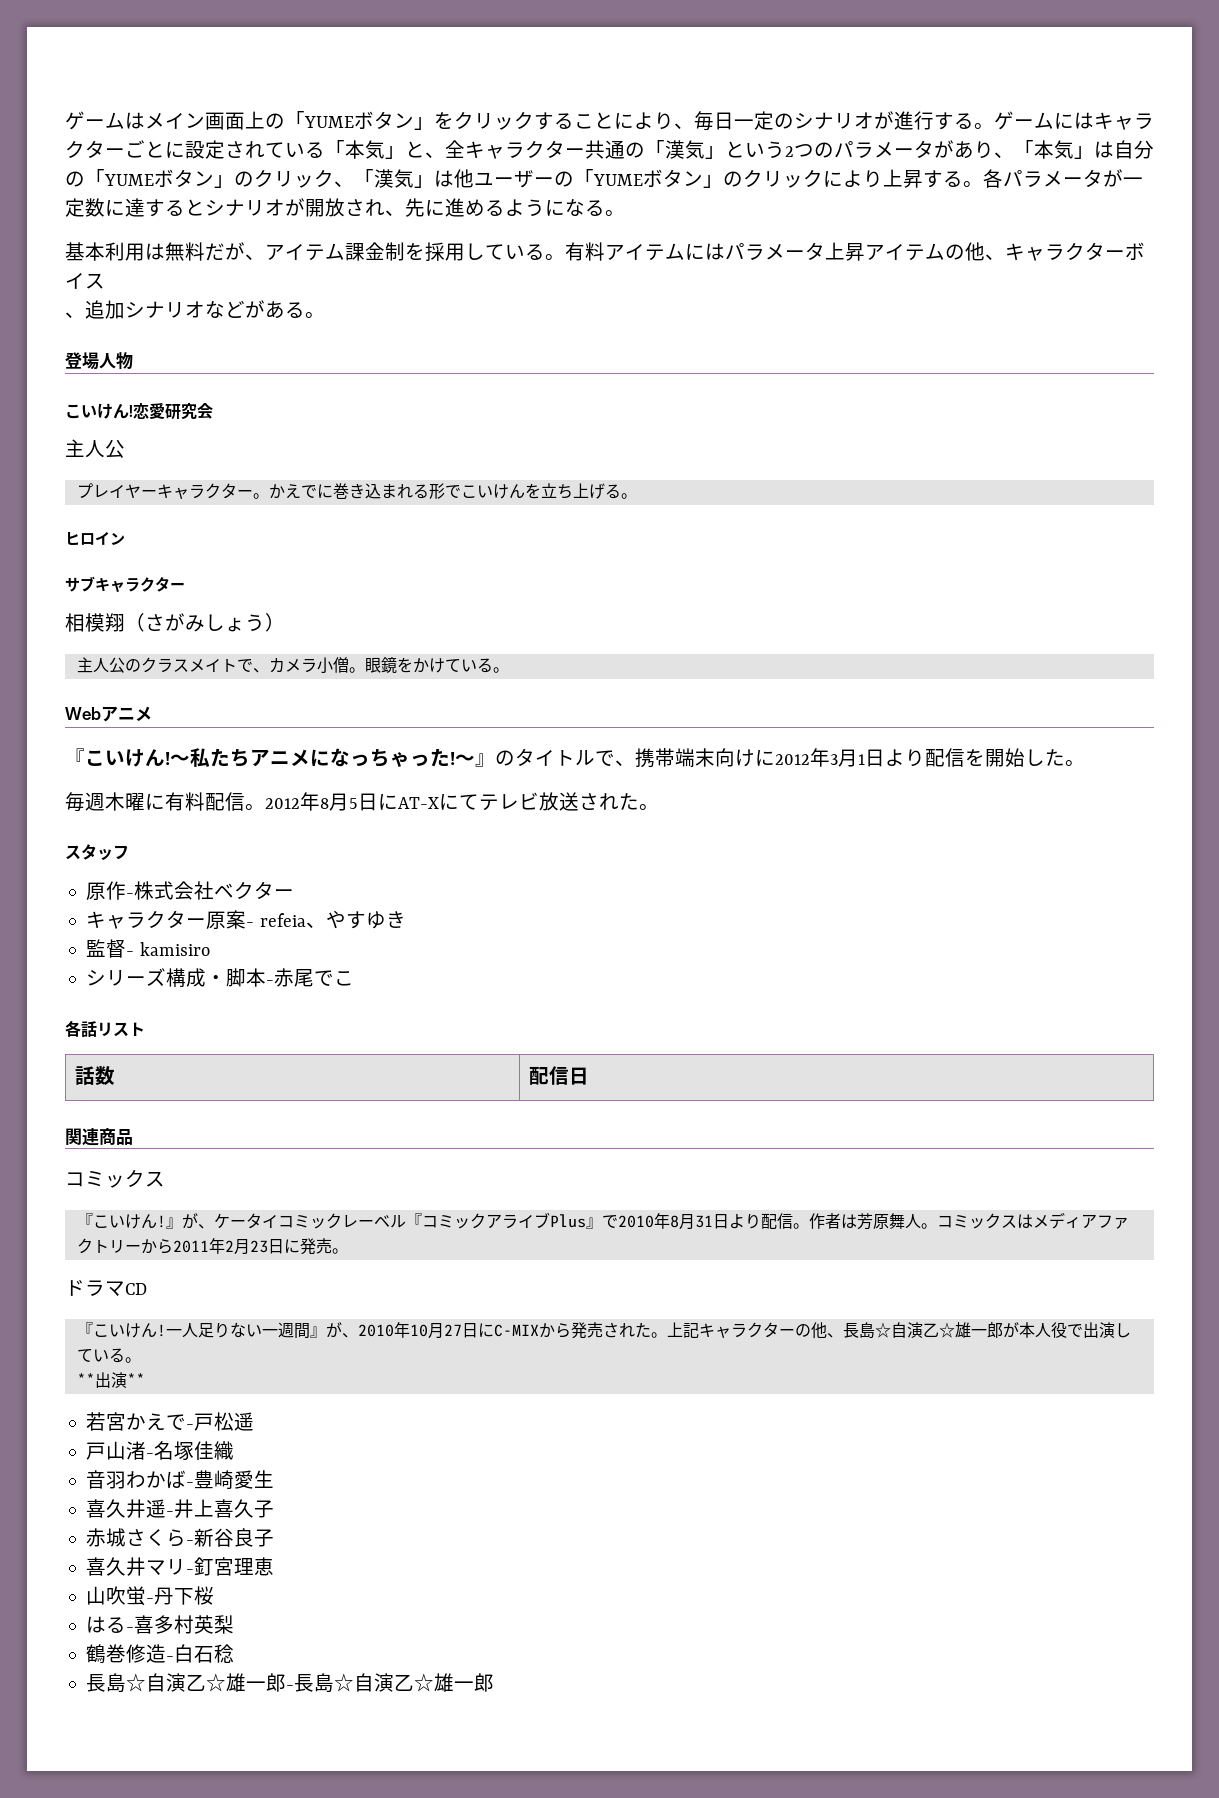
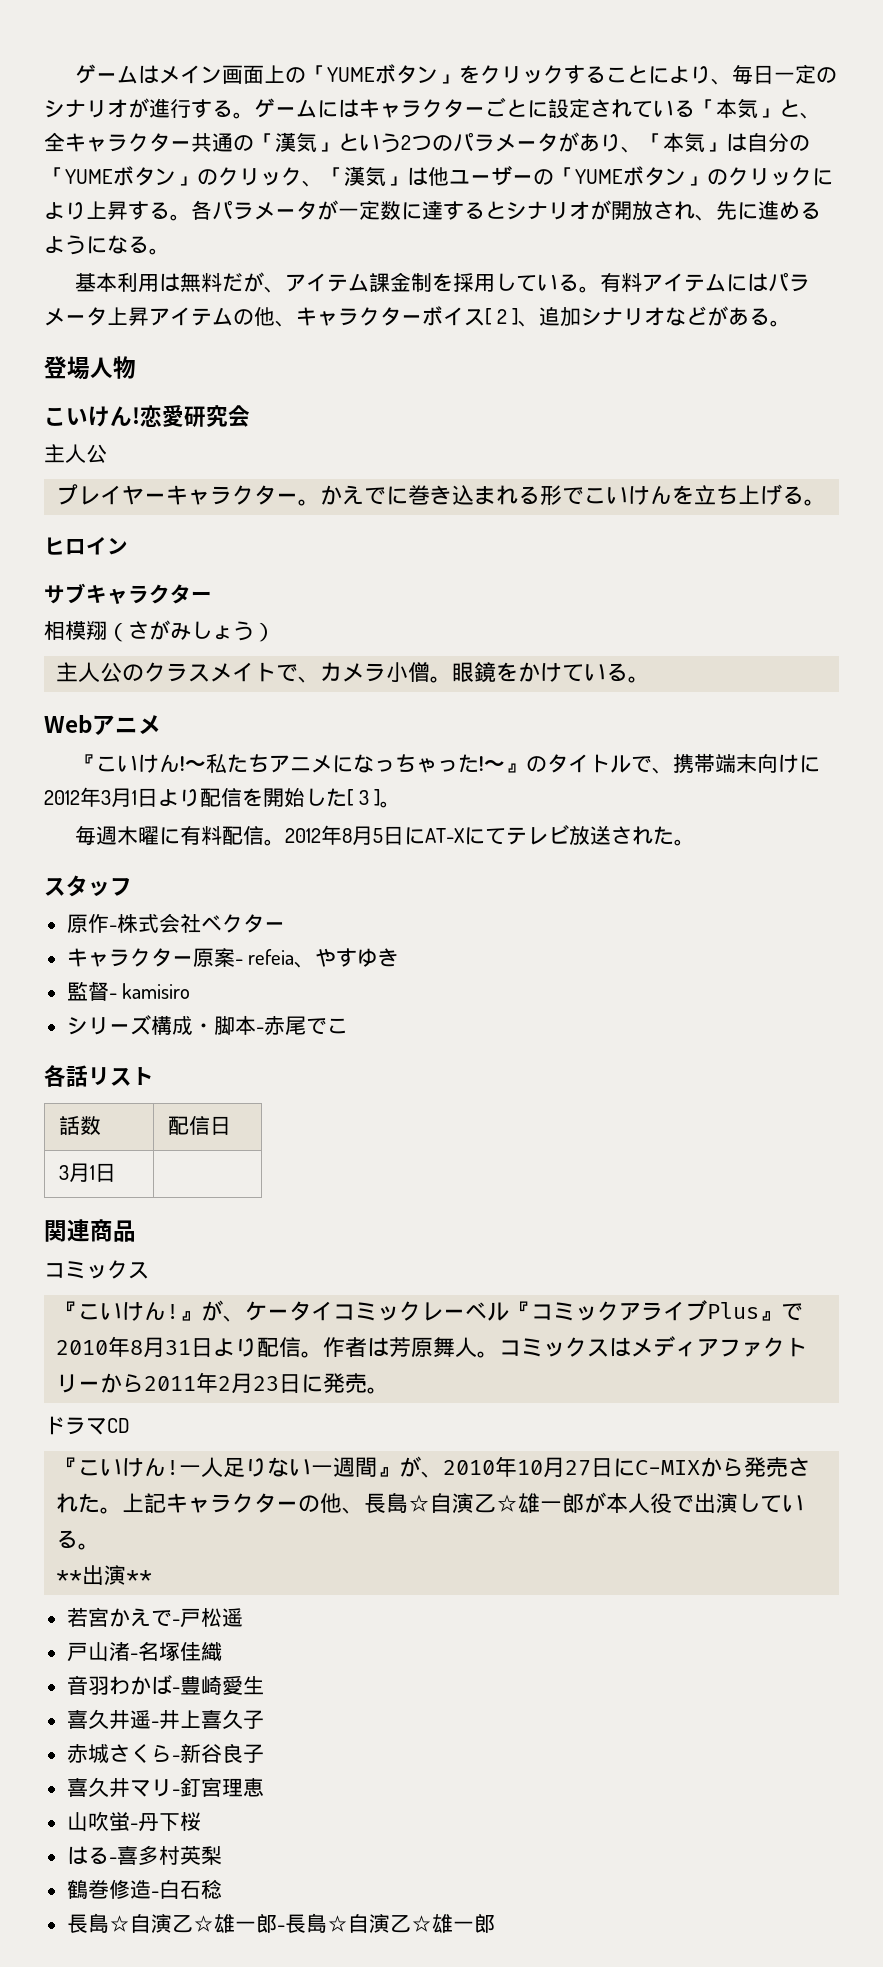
- 有料アイテムにはパラメータ上昇アイテムの他、キャラクターボイス
- 、追加シナリオなどがある。
+ 有料アイテムにはパラメータ上昇アイテムの他、キャラクターボイス[ 2 ]、追加シナリオなどがある。
- 〜』のタイトルで、携帯端末向けに2012年3月1日より配信を開始した。
+ 〜』のタイトルで、携帯端末向けに2012年3月1日より配信を開始した[ 3 ]。
+ 3月1日 |

